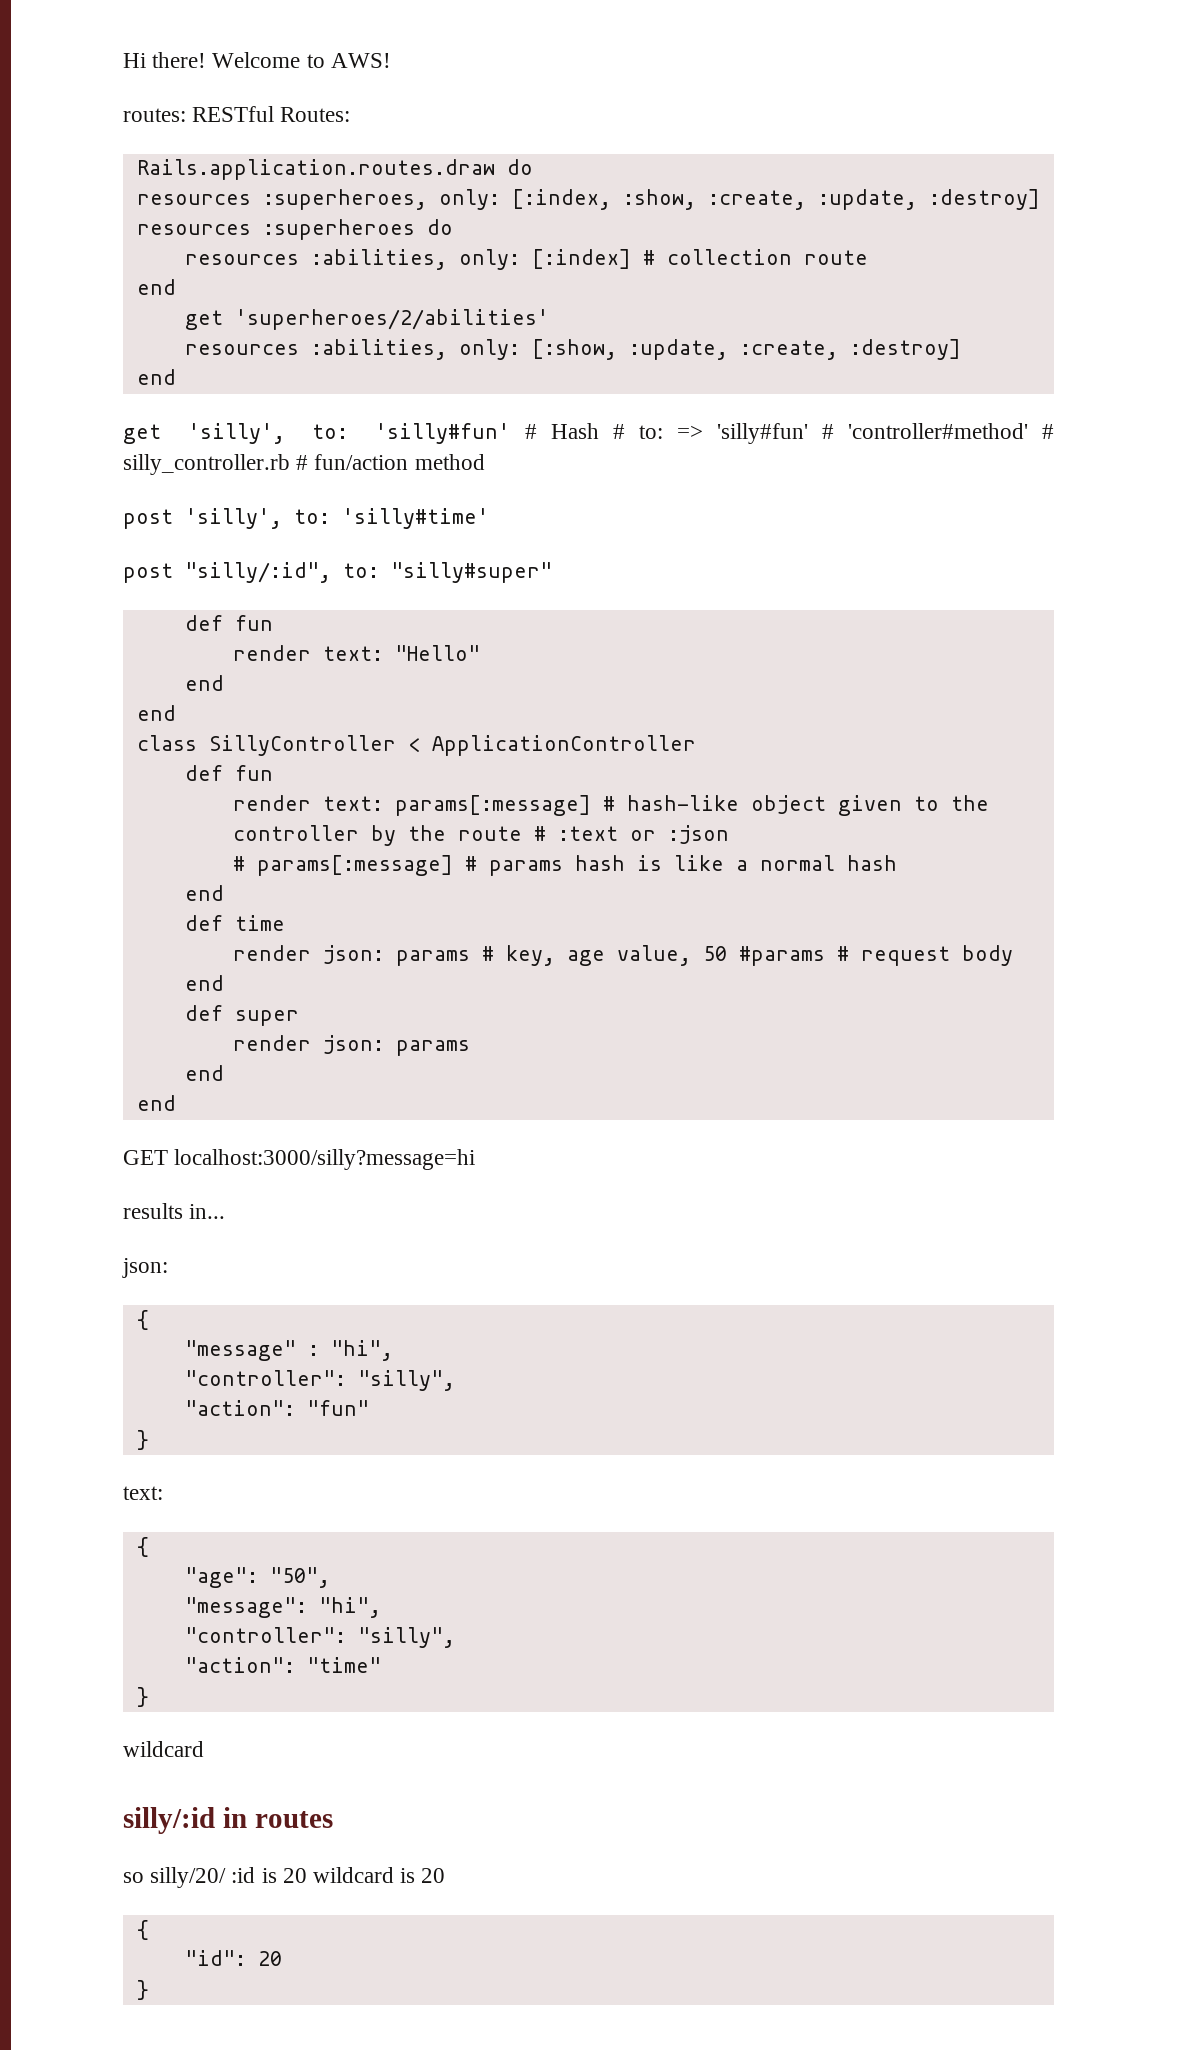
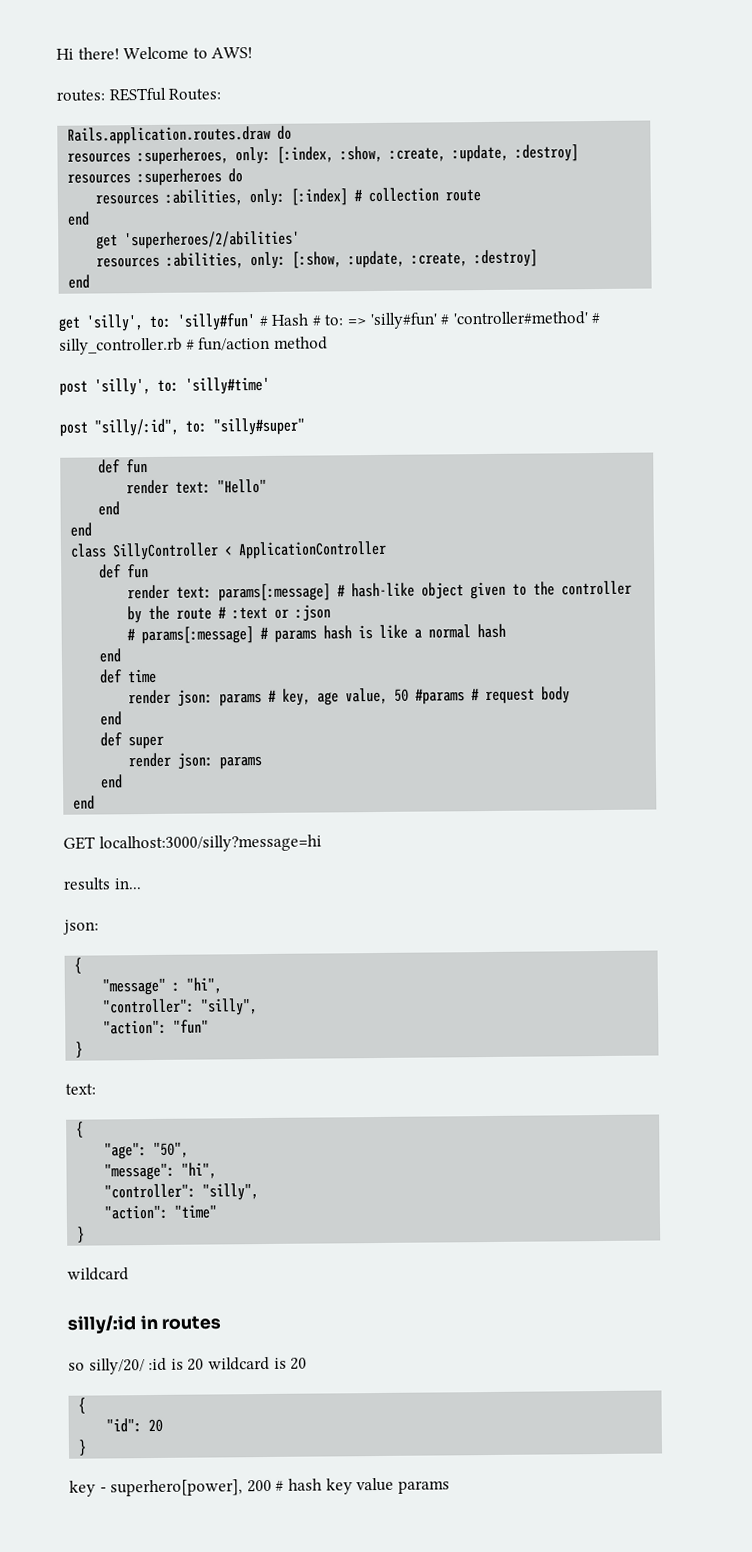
+ key - superhero[power], 200 # hash key value params

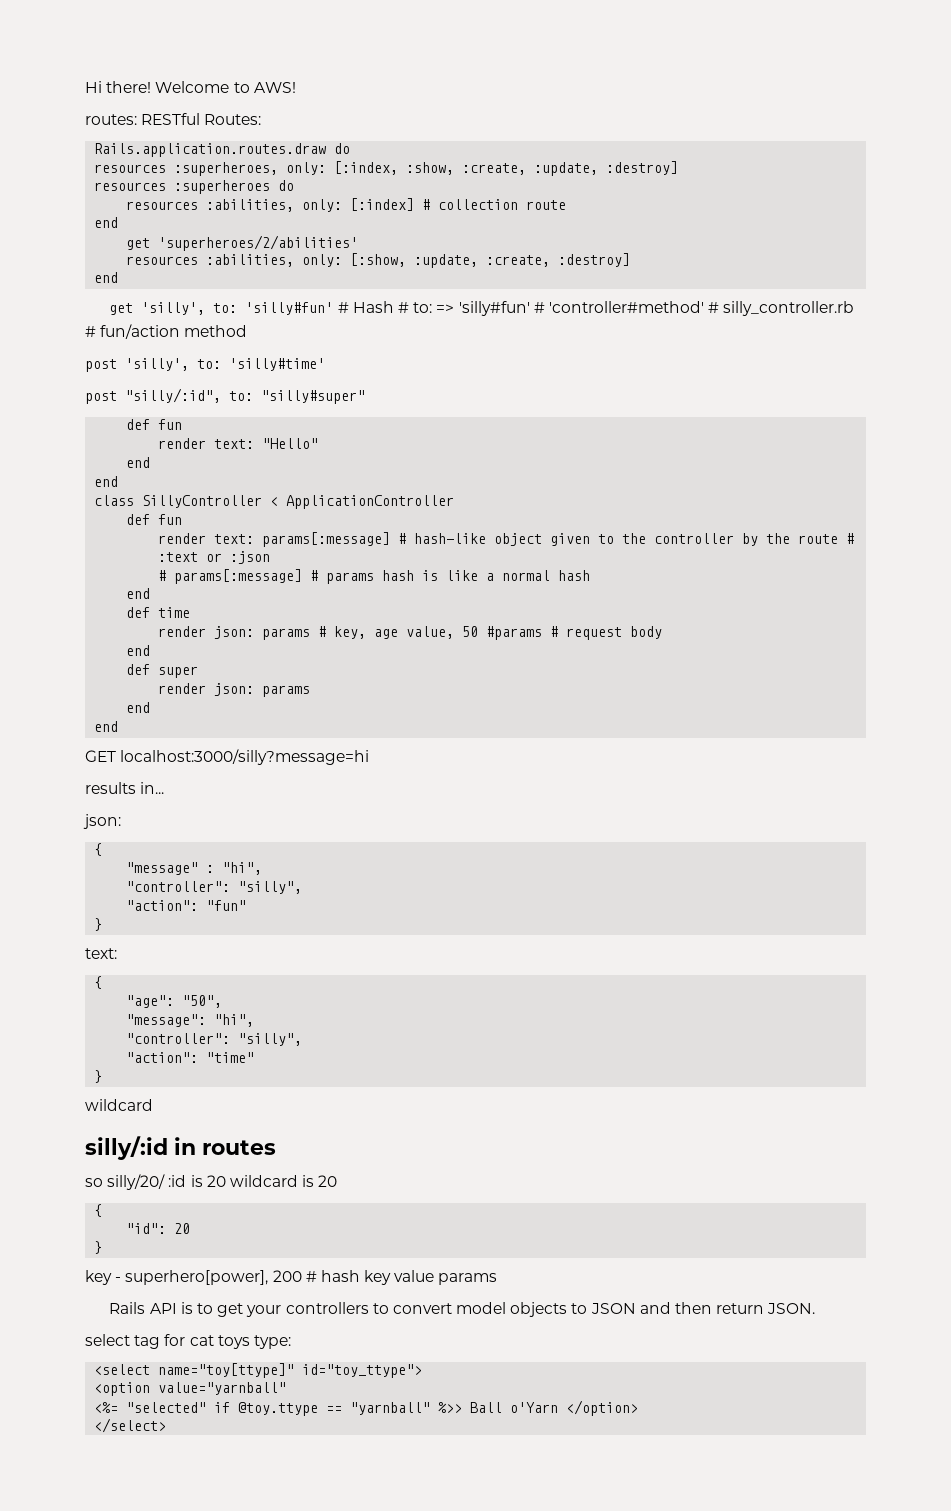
+ Rails API is to get your controllers to convert model objects to JSON and then return JSON.
+ select tag for cat toys type:
+ <select name="toy[ttype]" id="toy_ttype">
+ <option value="yarnball"
+ <%= "selected" if @toy.ttype == "yarnball" %>> Ball o'Yarn </option>
+ </select>

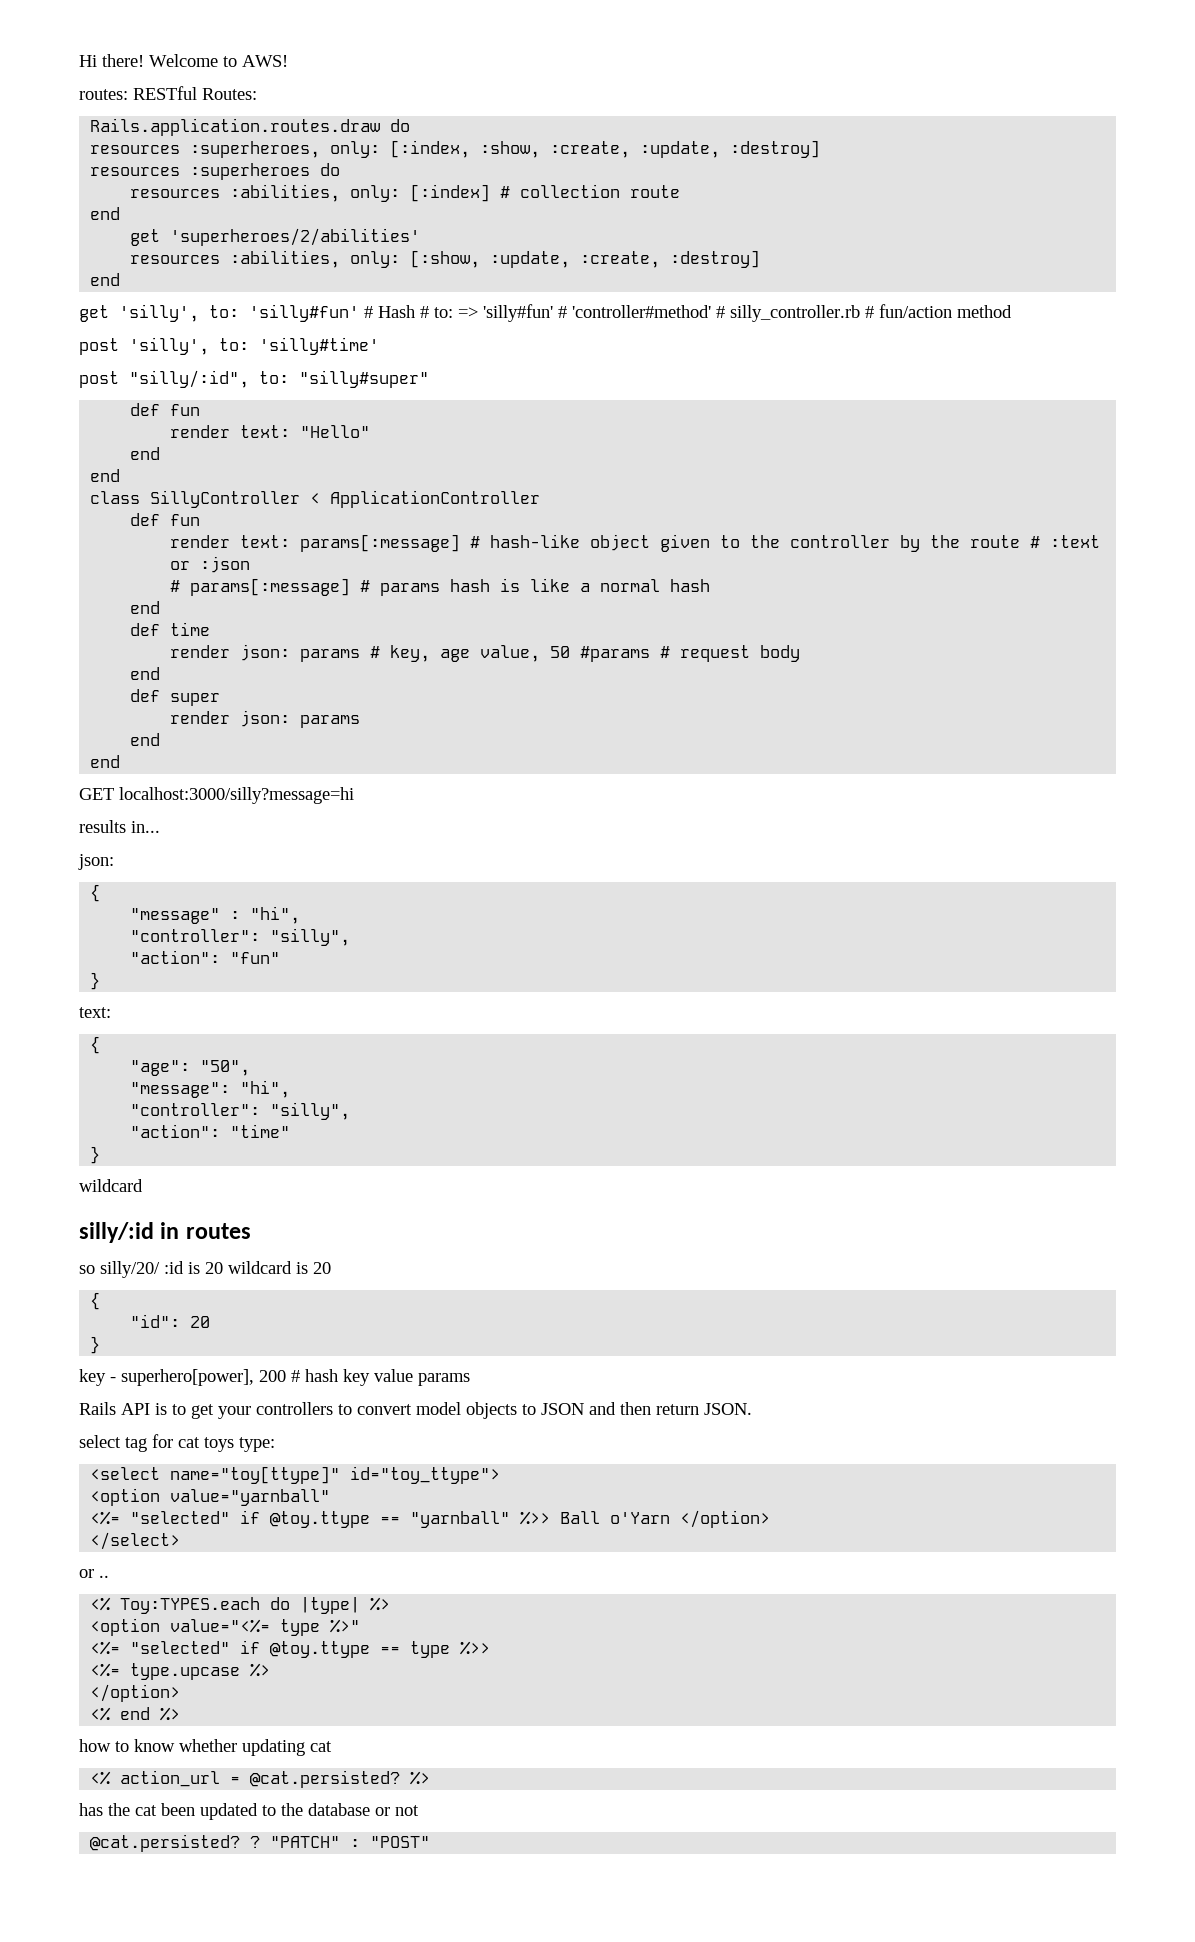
+ or ..
+ <% Toy:TYPES.each do |type| %>
+ <option value="<%= type %>"
+ <%= "selected" if @toy.ttype == type %>>
+ <%= type.upcase %>
+ </option>
+ <% end %>
+ how to know whether updating cat
+ <% action_url = @cat.persisted? %>
+ has the cat been updated to the database or not
+ @cat.persisted? ? "PATCH" : "POST"

